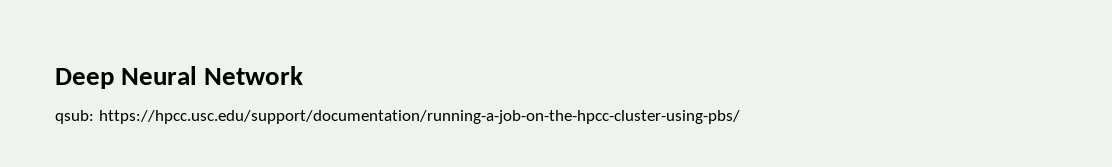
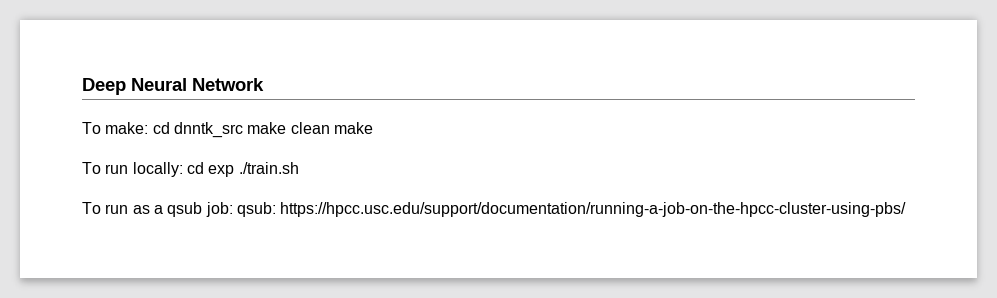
- qsub: https://hpcc.usc.edu/support/documentation/running-a-job-on-the-hpcc-cluster-using-pbs/
+ To make: cd dnntk_src make clean make
+ To run locally: cd exp ./train.sh
+ To run as a qsub job: qsub: https://hpcc.usc.edu/support/documentation/running-a-job-on-the-hpcc-cluster-using-pbs/

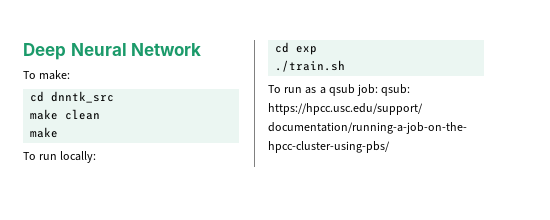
- To make: cd dnntk_src make clean make
+ To make:
+ cd dnntk_src
+ make clean
+ make
- To run locally: cd exp ./train.sh
+ To run locally:
+ cd exp
+ ./train.sh

